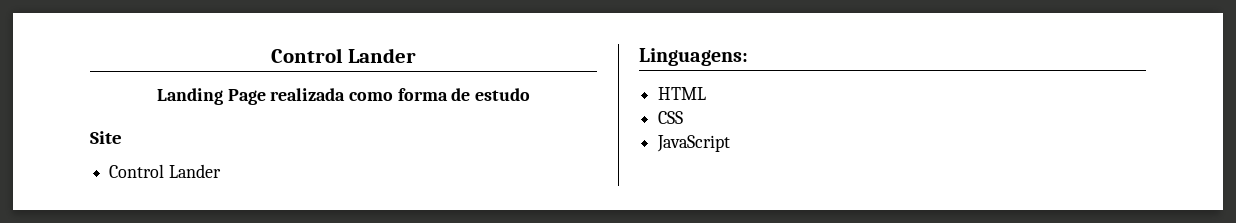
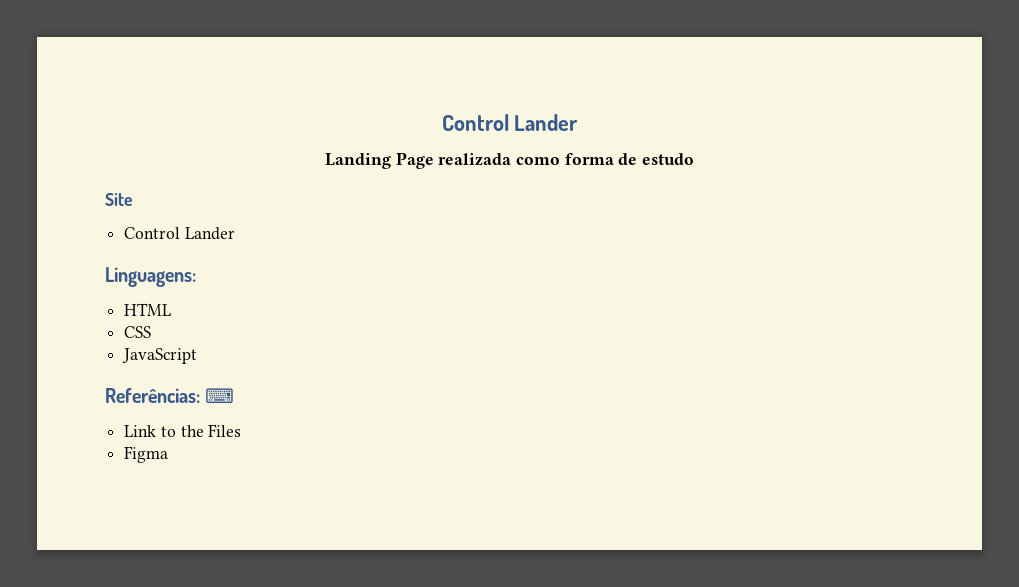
+ Referências: ⌨
+ Link to the Files
+ Figma

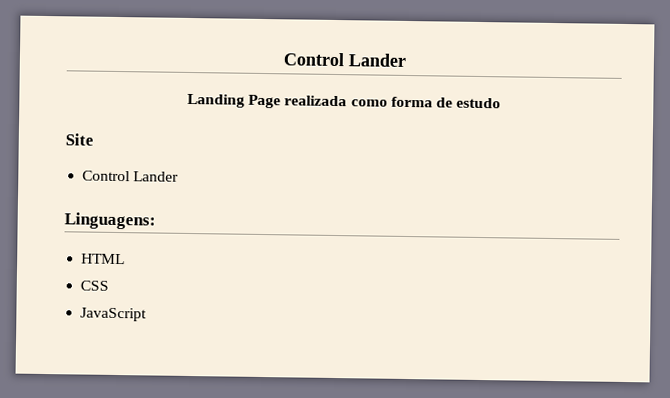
- Referências: ⌨
- Link to the Files
- Figma

